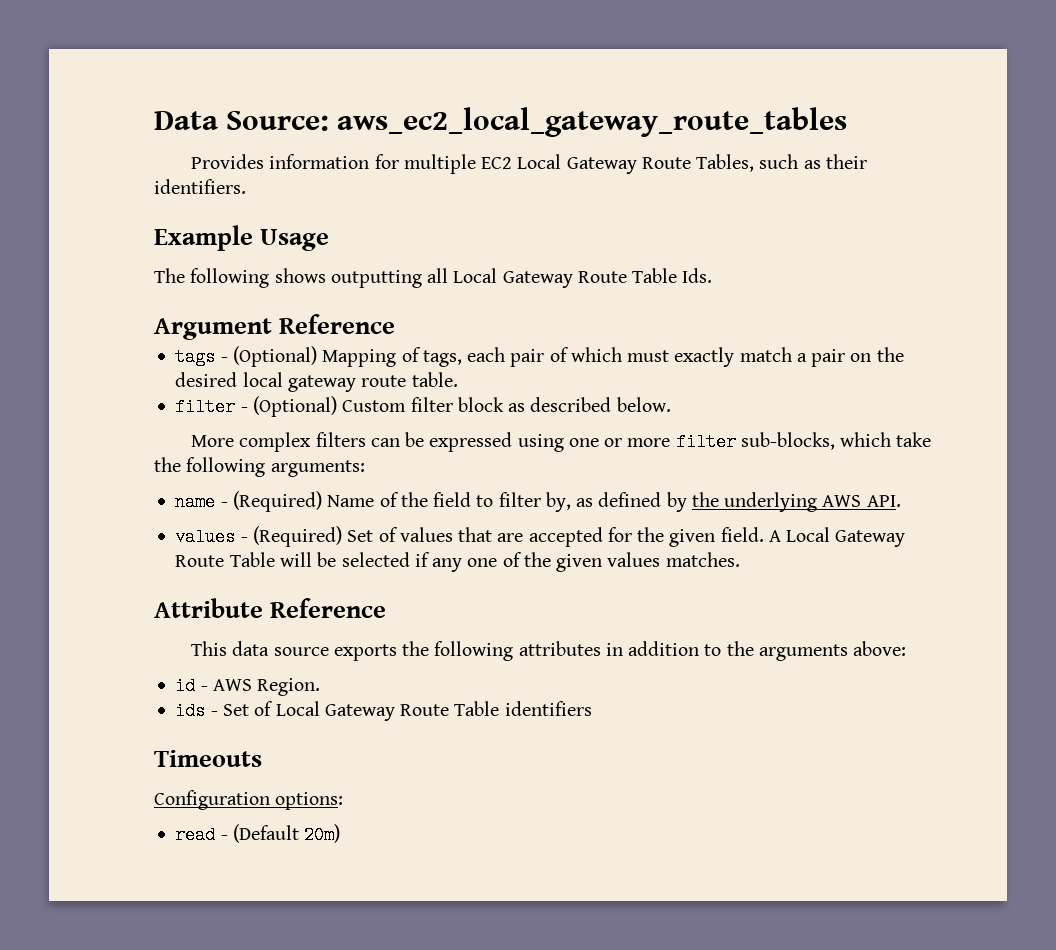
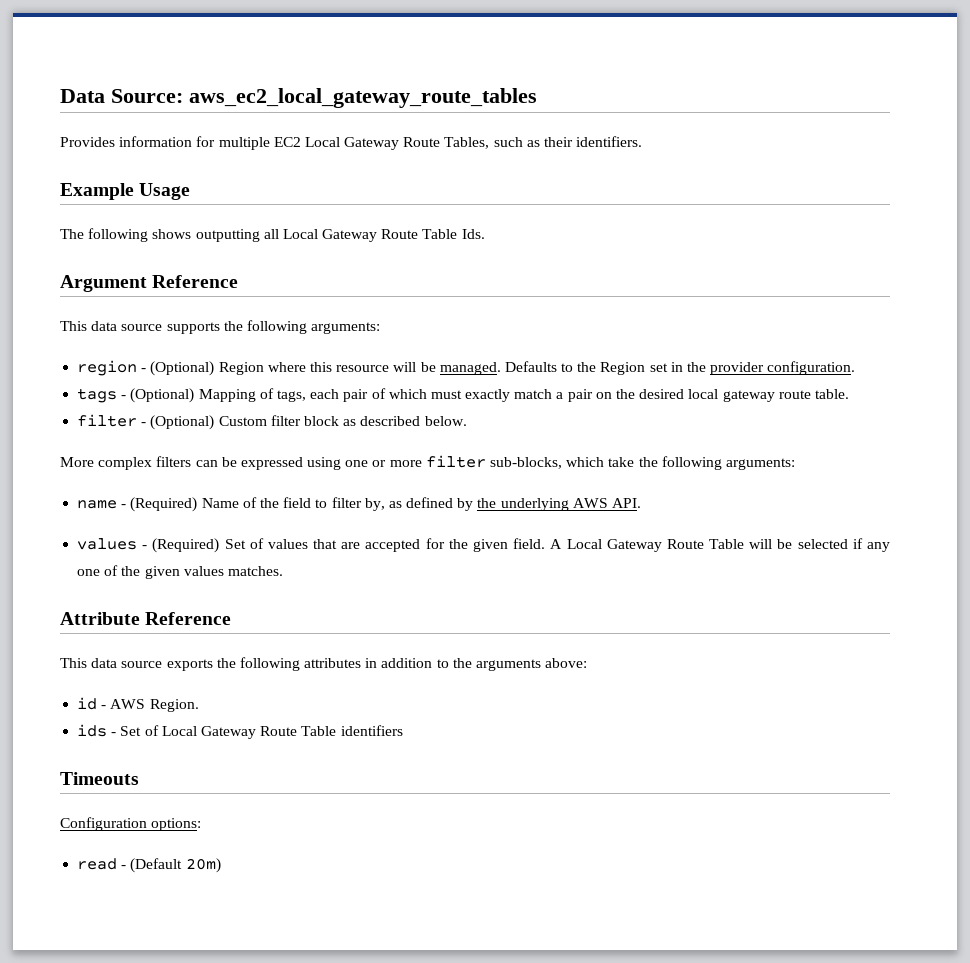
+ This data source supports the following arguments:
+ region - (Optional) Region where this resource will be managed. Defaults to the Region set in the provider configuration.

